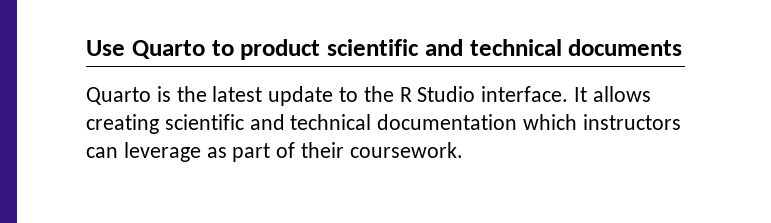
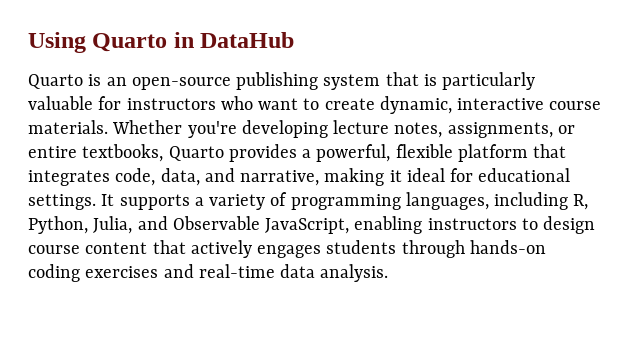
- Use Quarto to product scientific and technical documents
- Quarto is the latest update to the R Studio interface. It allows creating scientific and technical documentation which instructors can leverage as part of their coursework.
+ Using Quarto in DataHub
+ Quarto is an open-source publishing system that is particularly valuable for instructors who want to create dynamic, interactive course materials. Whether you're developing lecture notes, assignments, or entire textbooks, Quarto provides a powerful, flexible platform that integrates code, data, and narrative, making it ideal for educational settings. It supports a variety of programming languages, including R, Python, Julia, and Observable JavaScript, enabling instructors to design course content that actively engages students through hands-on coding exercises and real-time data analysis.

